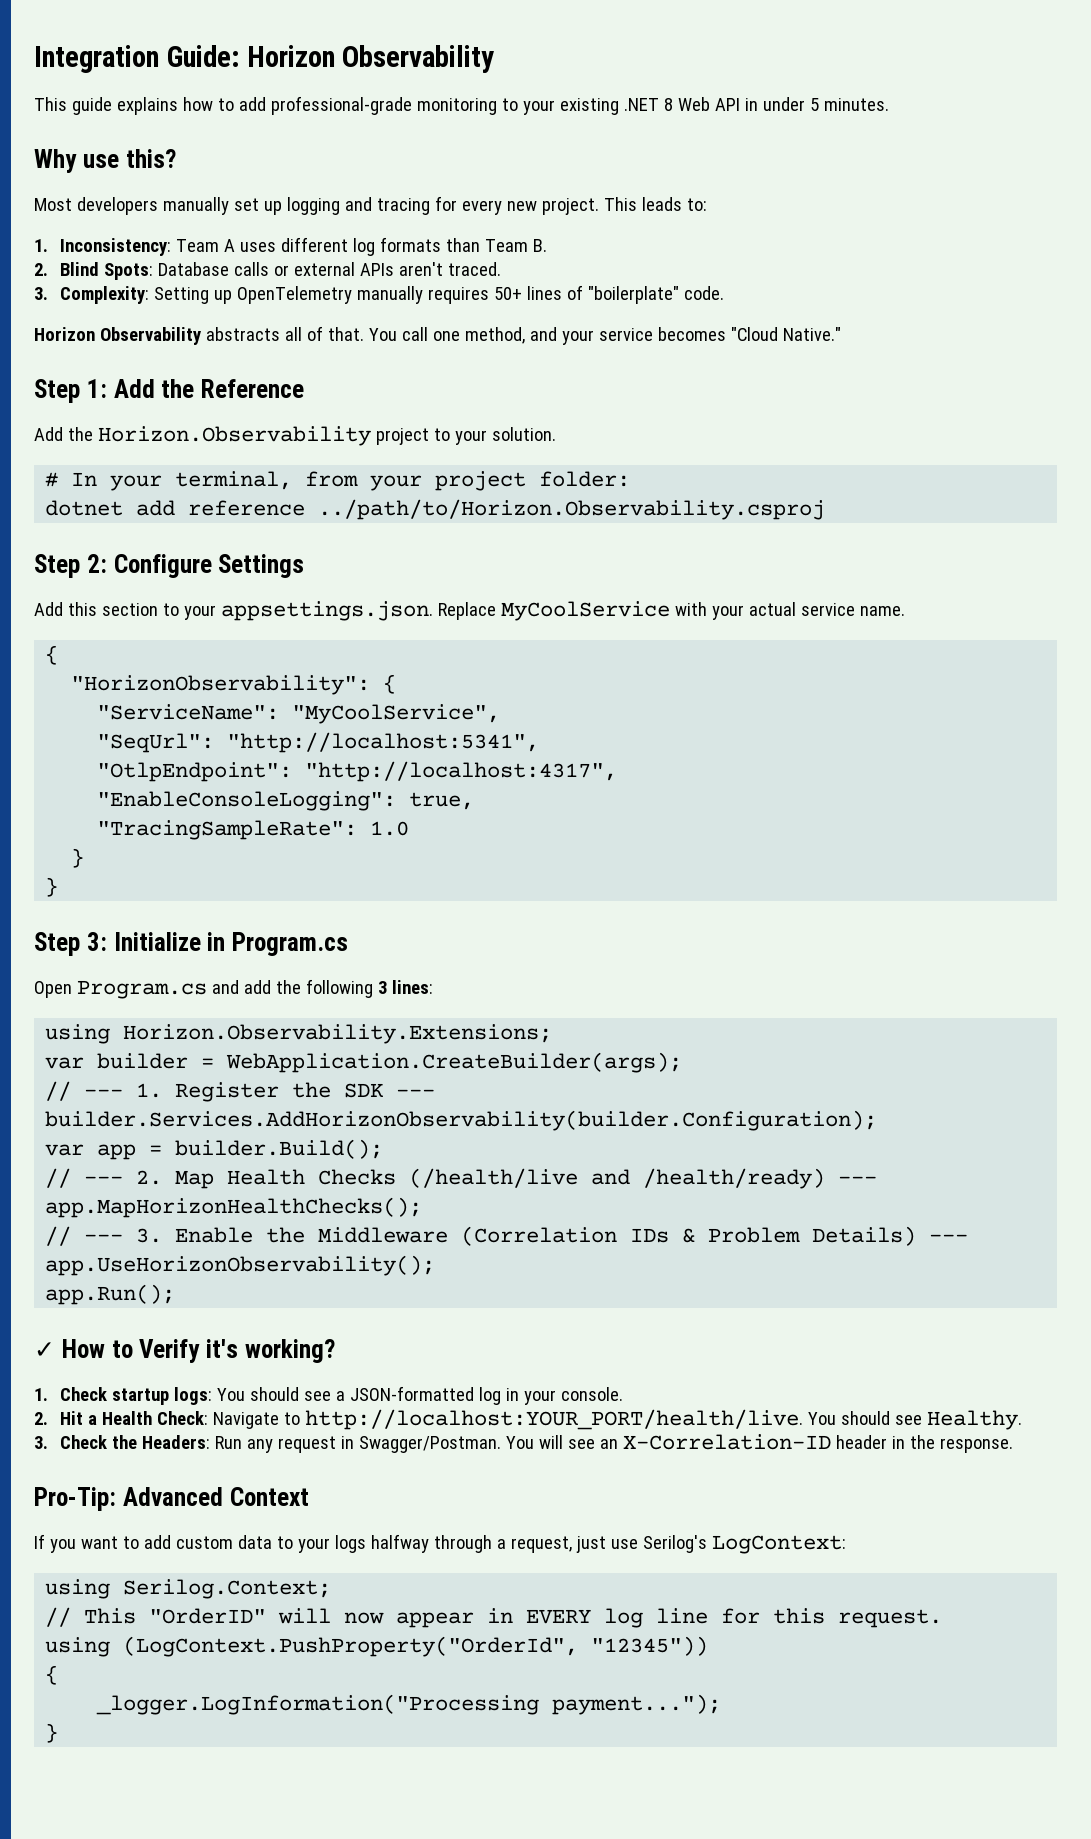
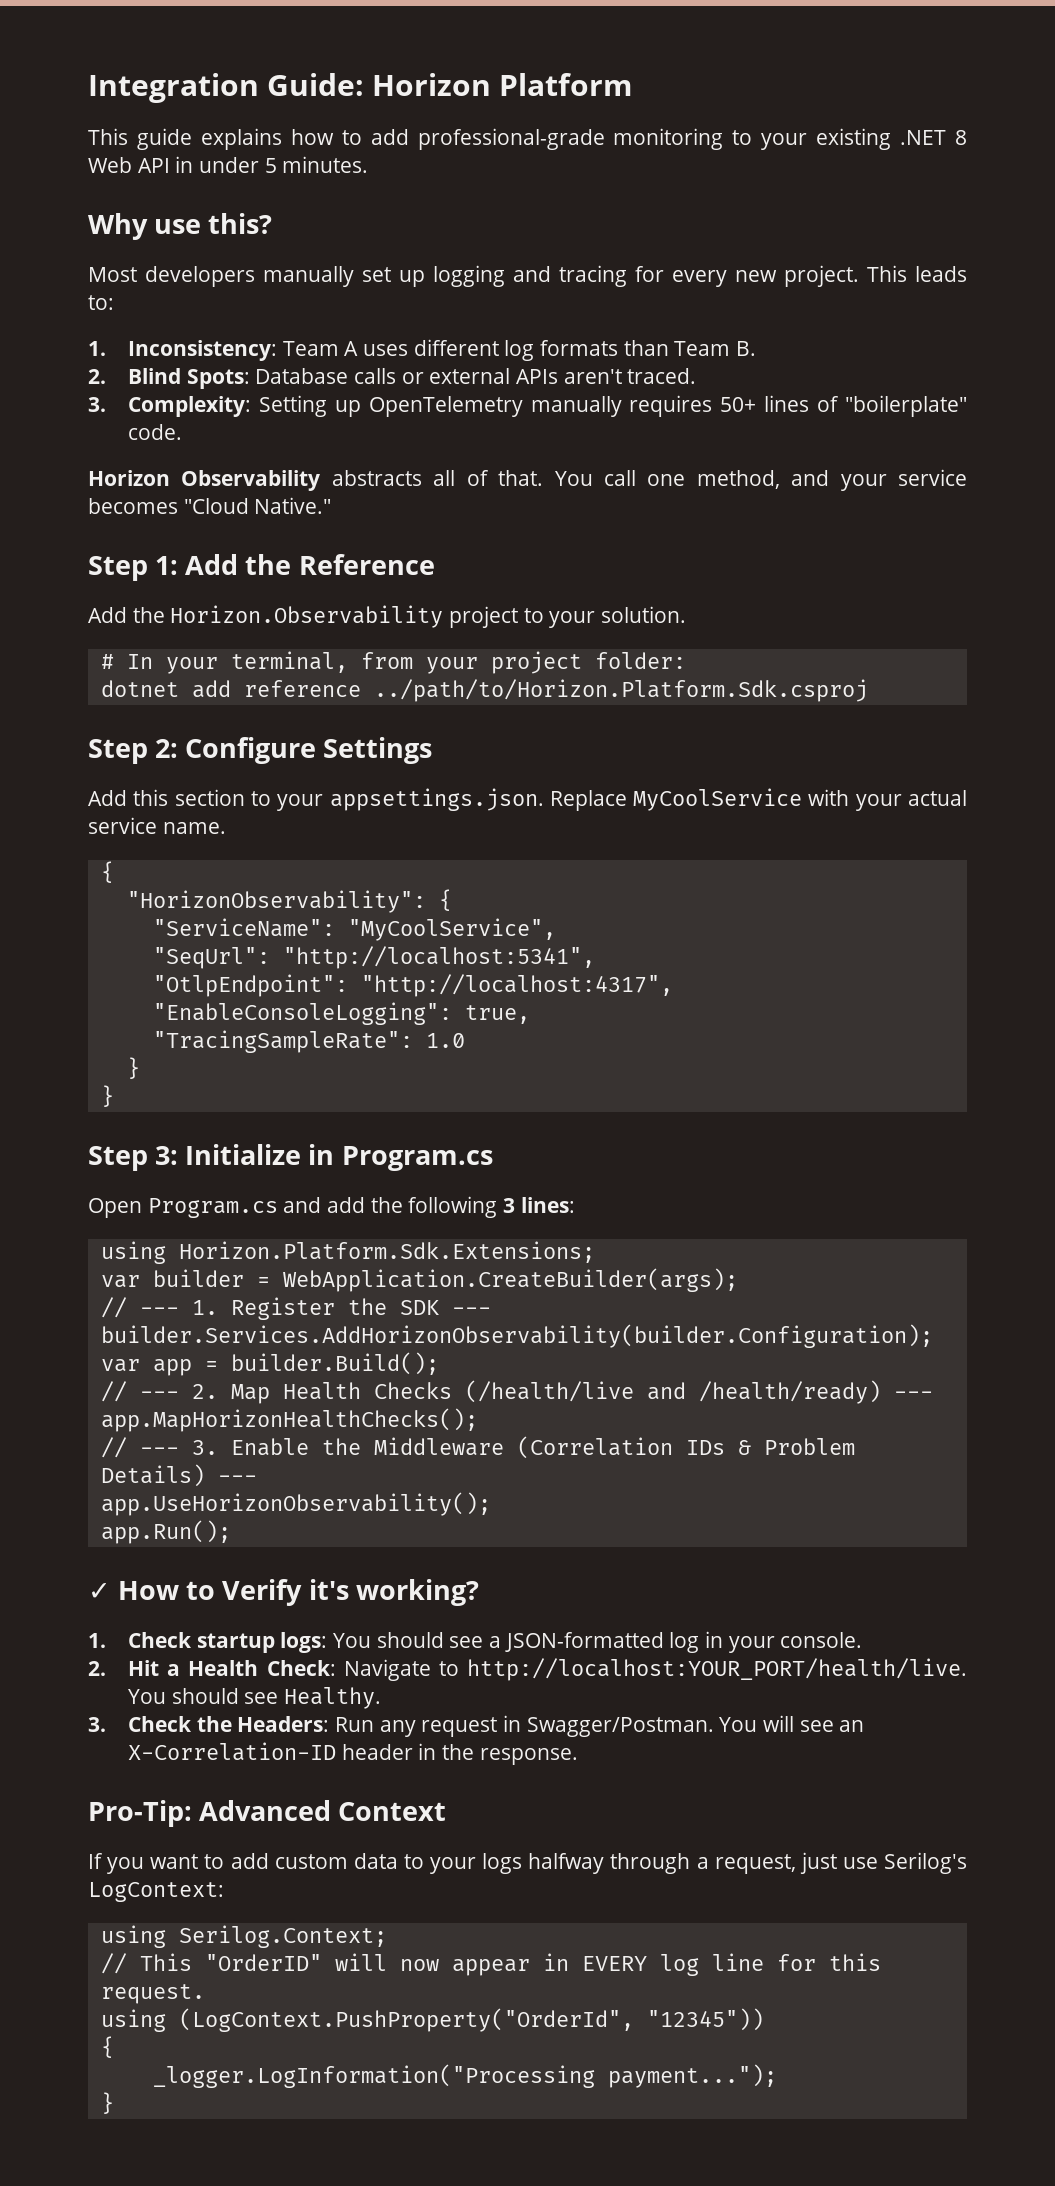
- Integration Guide: Horizon Observability
+ Integration Guide: Horizon Platform
- dotnet add reference ../path/to/Horizon.Observability.csproj
+ dotnet add reference ../path/to/Horizon.Platform.Sdk.csproj
- using Horizon.Observability.Extensions;
+ using Horizon.Platform.Sdk.Extensions;

